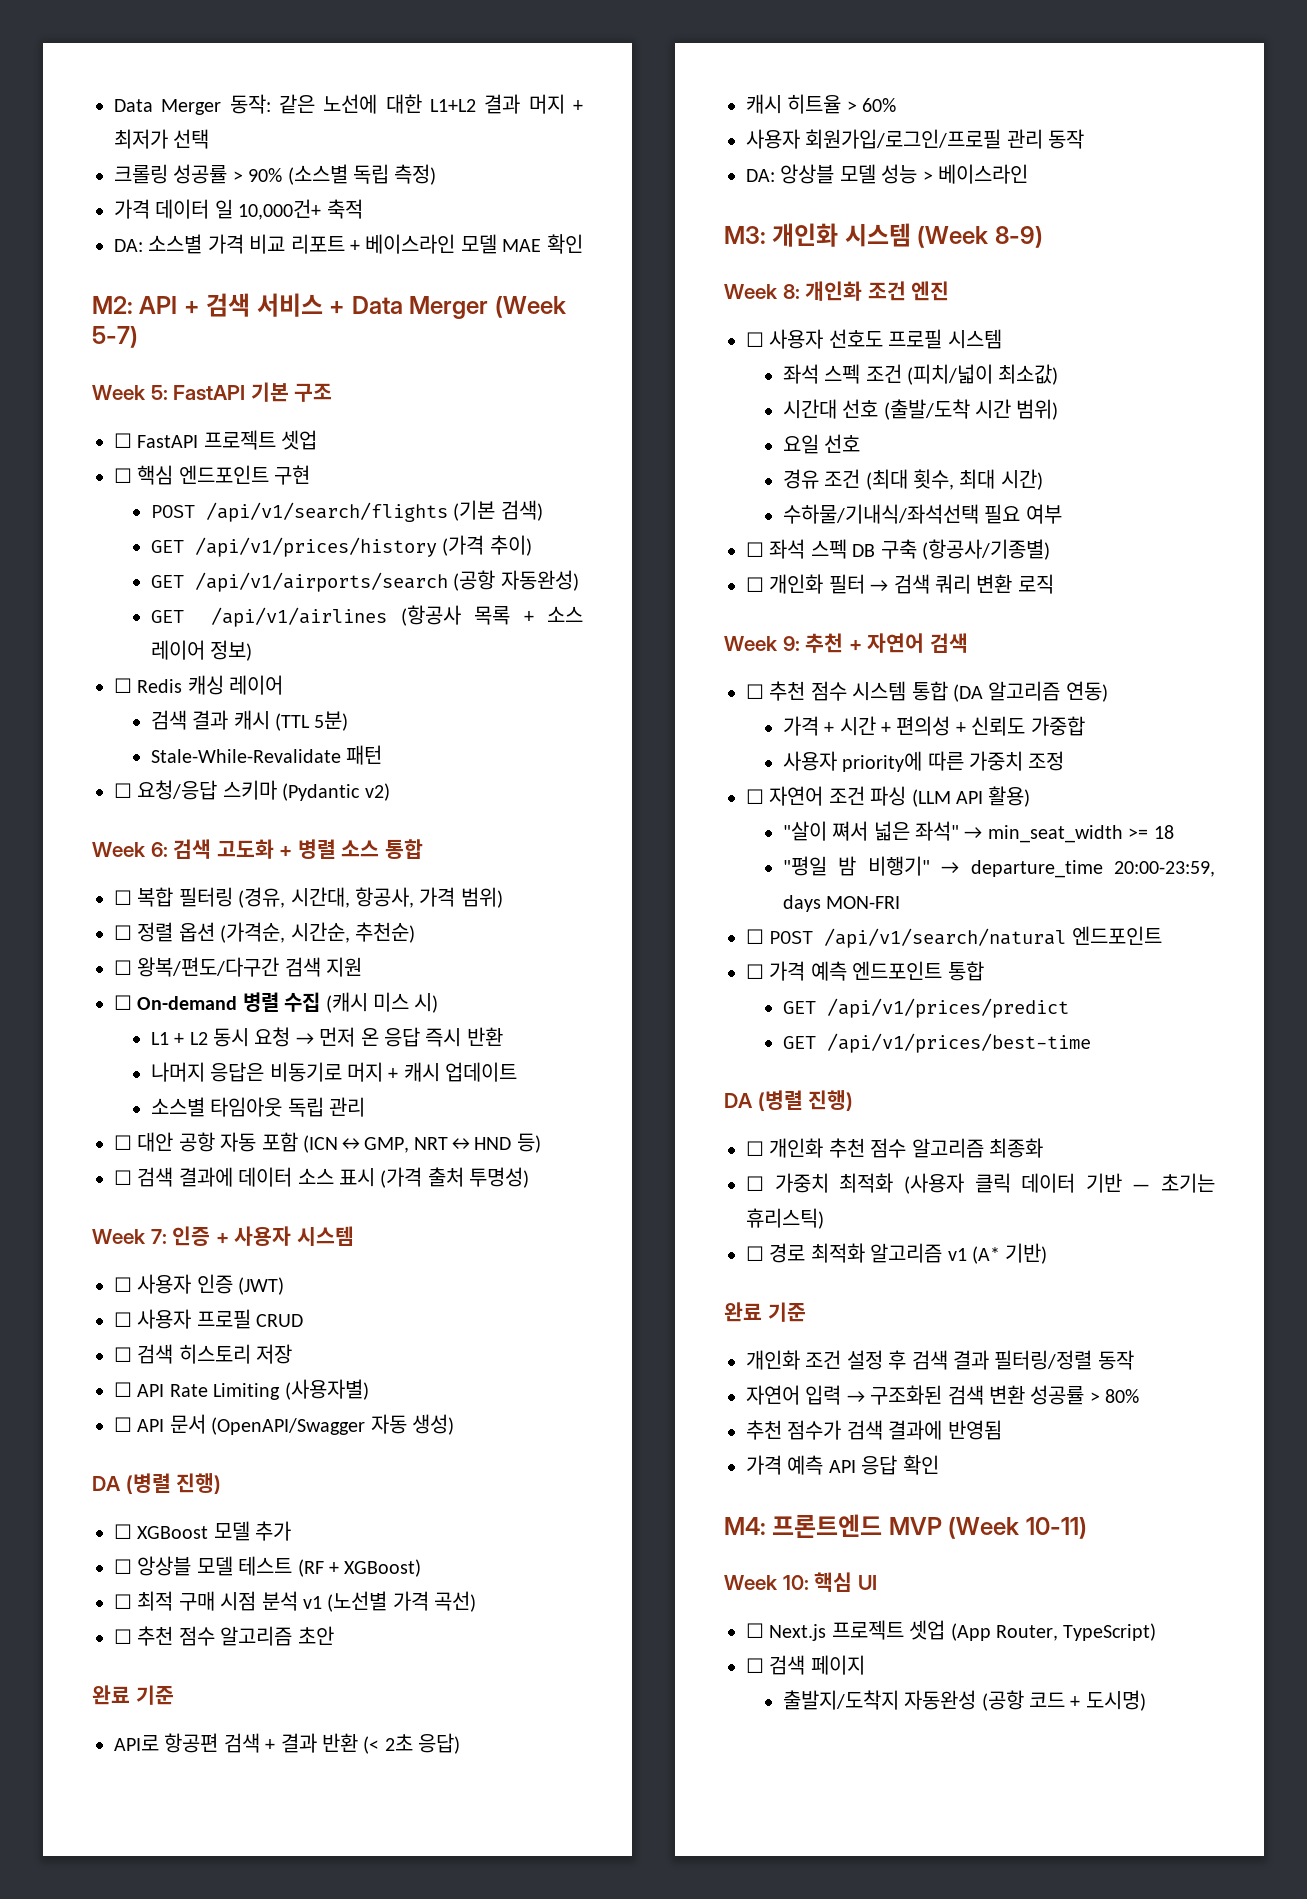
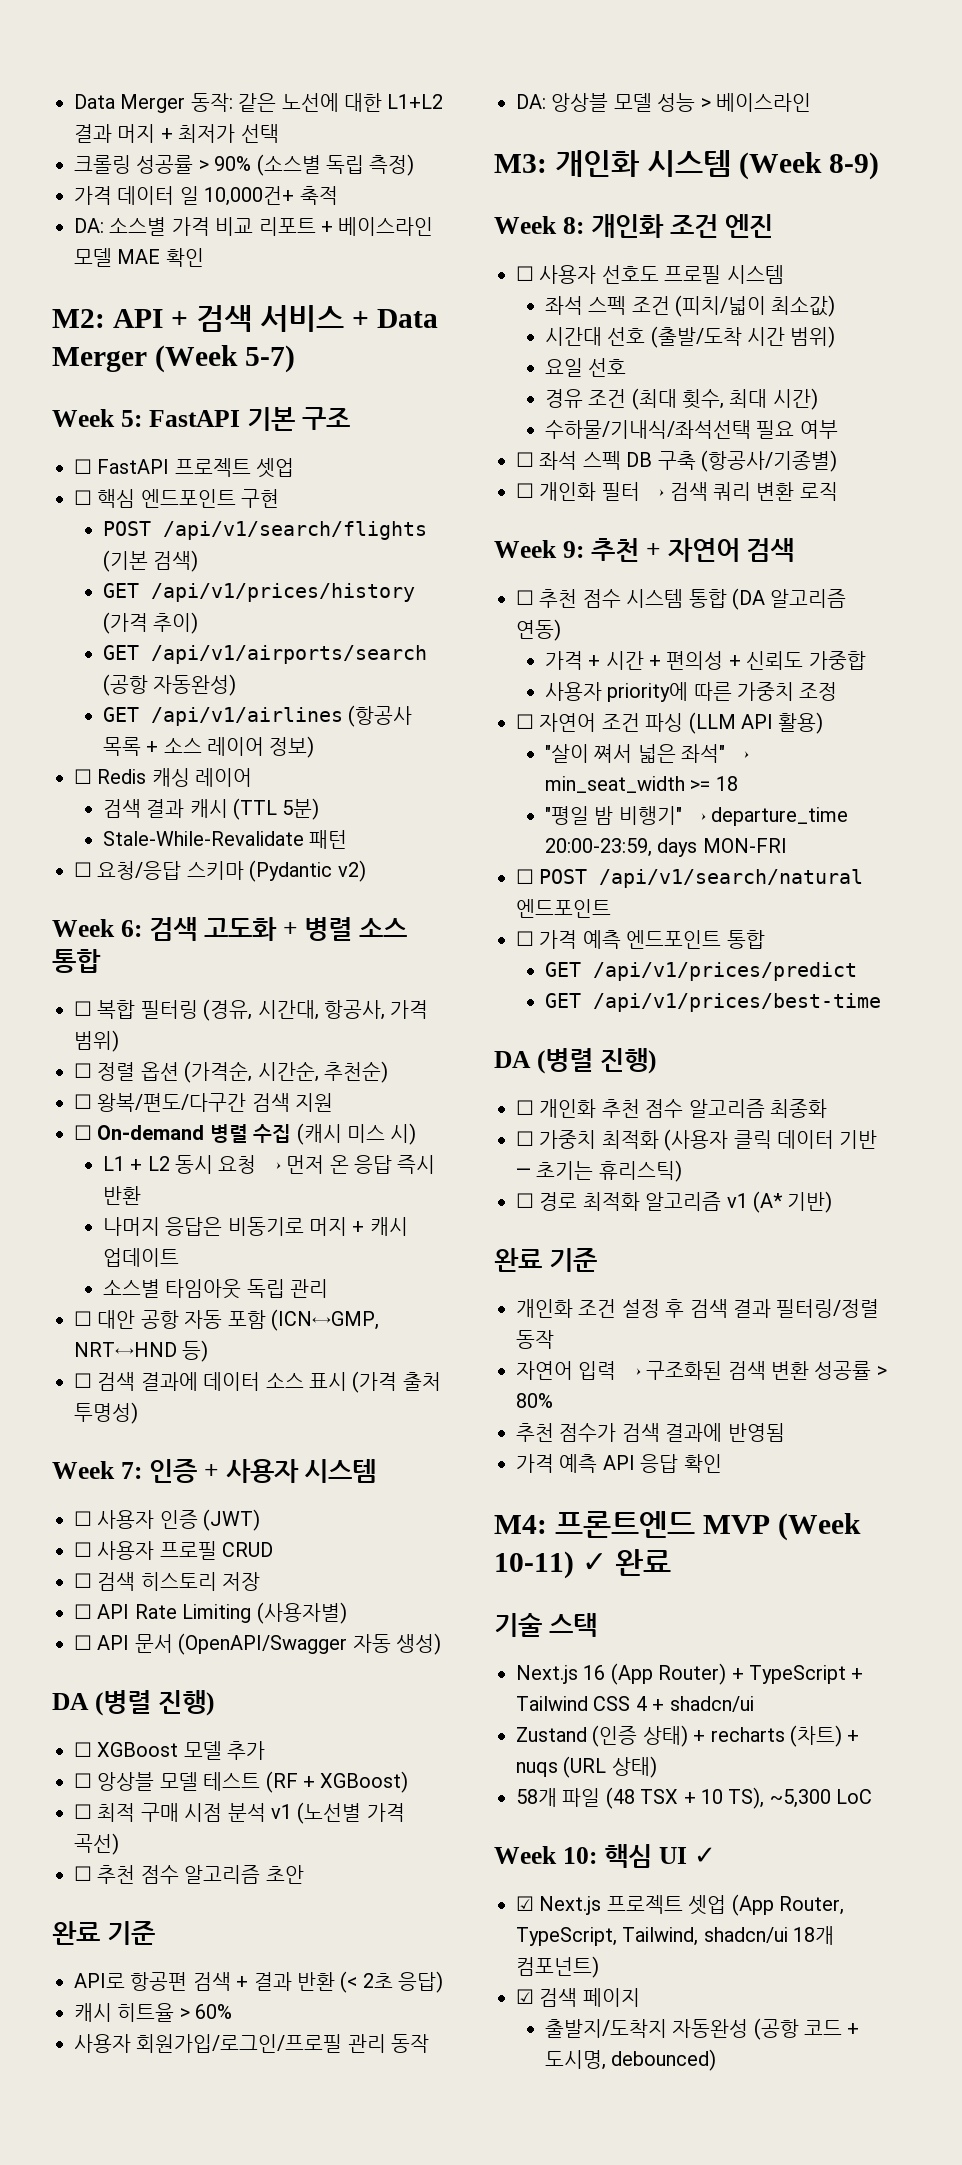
- M4: 프론트엔드 MVP (Week 10-11)
+ M4: 프론트엔드 MVP (Week 10-11) ✓ 완료
+ 기술 스택
+ Next.js 16 (App Router) + TypeScript + Tailwind CSS 4 + shadcn/ui
+ Zustand (인증 상태) + recharts (차트) + nuqs (URL 상태)
+ 58개 파일 (48 TSX + 10 TS), ~5,300 LoC
- Week 10: 핵심 UI
- ☐ Next.js 프로젝트 셋업 (App Router, TypeScript)
- ☐ 검색 페이지
+ Week 10: 핵심 UI ✓
+ ☑ Next.js 프로젝트 셋업 (App Router, TypeScript, Tailwind, shadcn/ui 18개 컴포넌트)
+ ☑ 검색 페이지
- 출발지/도착지 자동완성 (공항 코드 + 도시명)
+ 출발지/도착지 자동완성 (공항 코드 + 도시명, debounced)

